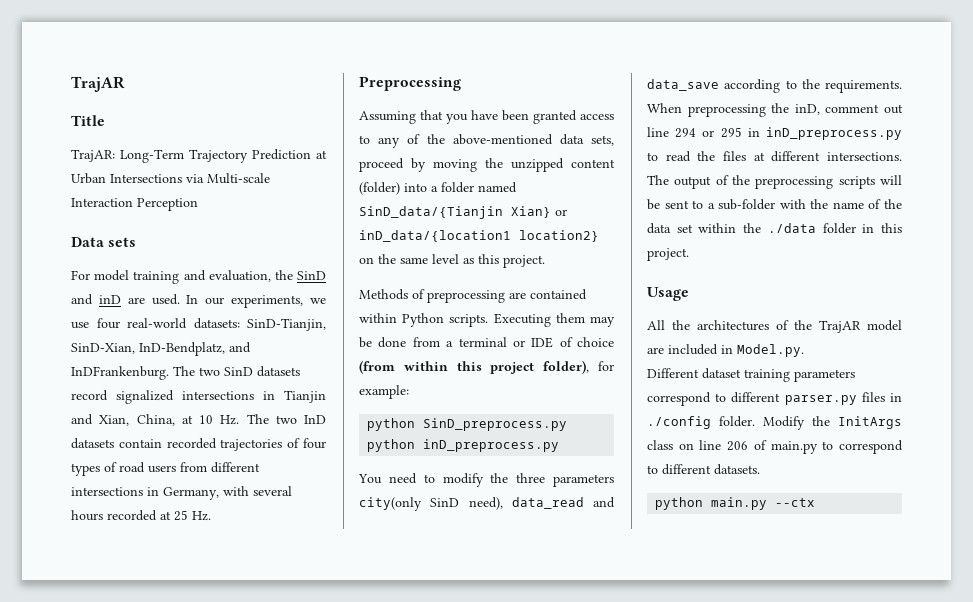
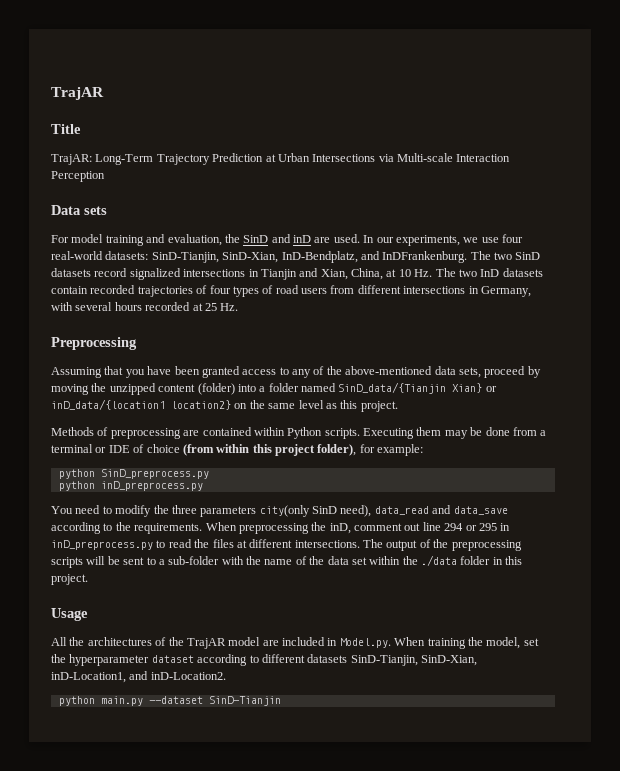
- All the architectures of the TrajAR model are included in Model.py.
- Different dataset training parameters correspond to different parser.py files in ./config folder. Modify the InitArgs class on line 206 of main.py to correspond to different datasets.
+ All the architectures of the TrajAR model are included in Model.py. When training the model, set the hyperparameter dataset according to different datasets SinD-Tianjin, SinD-Xian, inD-Location1, and inD-Location2.
- python main.py --ctx
+ python main.py --dataset SinD-Tianjin

